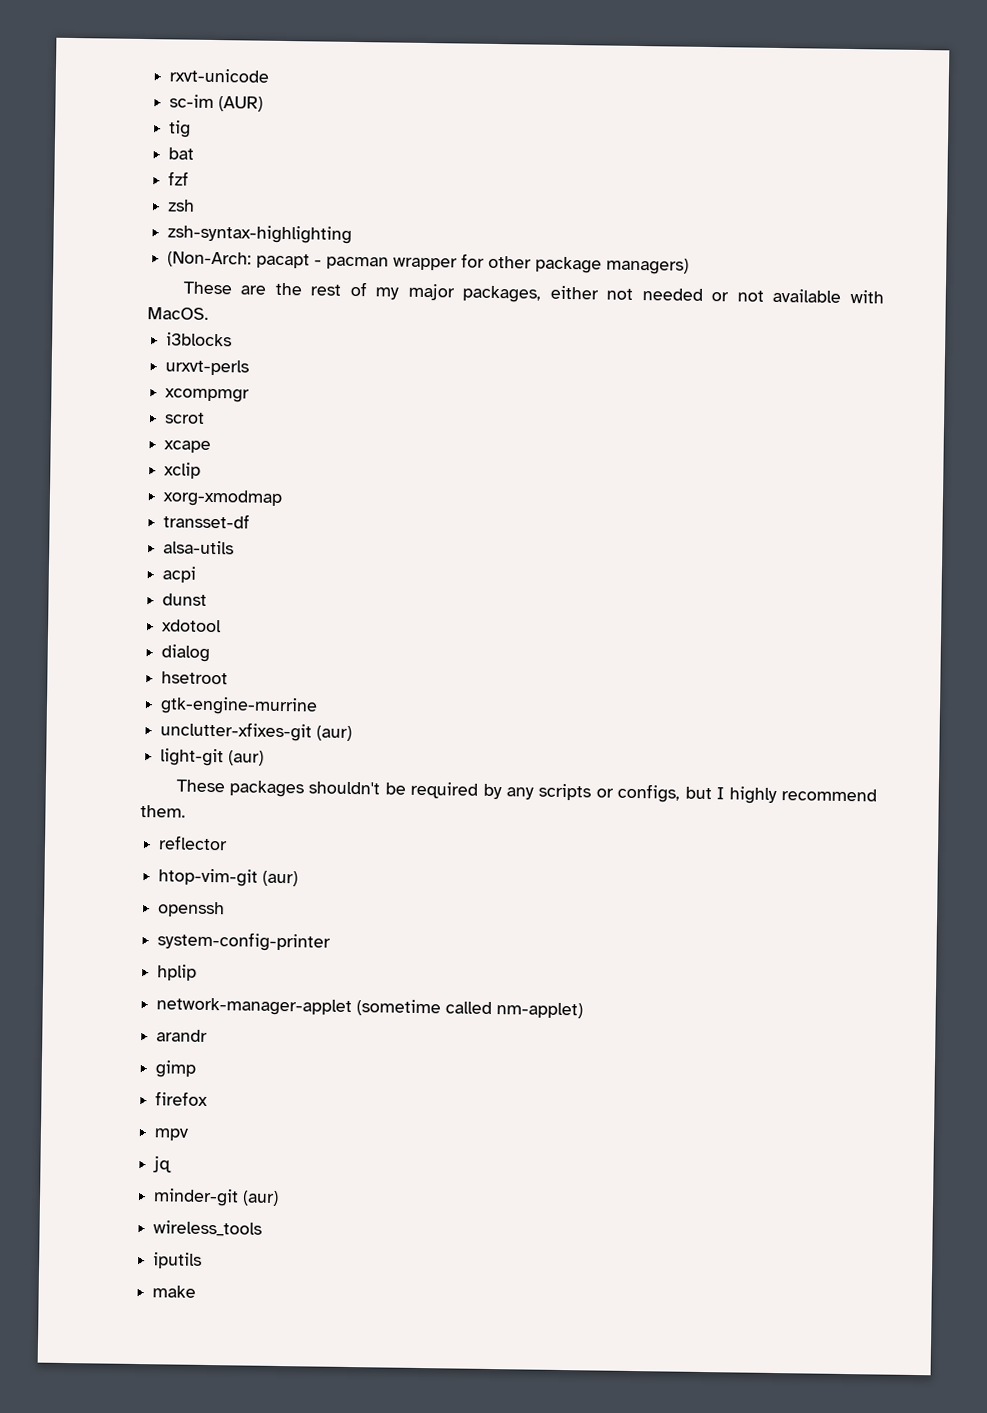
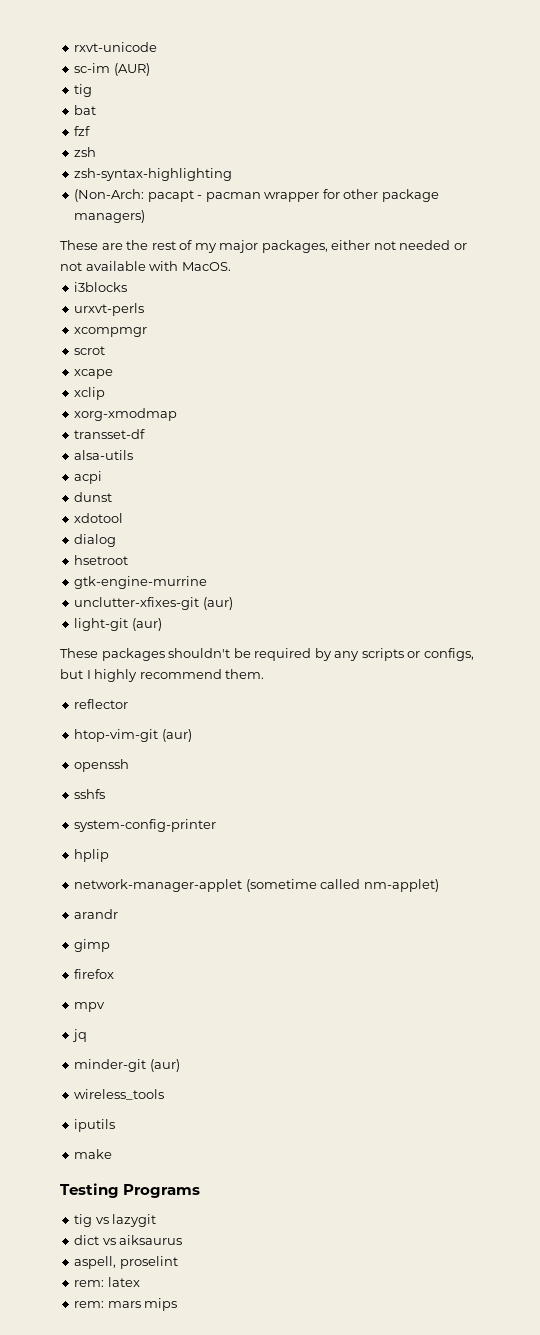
+ sshfs
+ Testing Programs
+ tig vs lazygit
+ dict vs aiksaurus
+ aspell, proselint
+ rem: latex
+ rem: mars mips

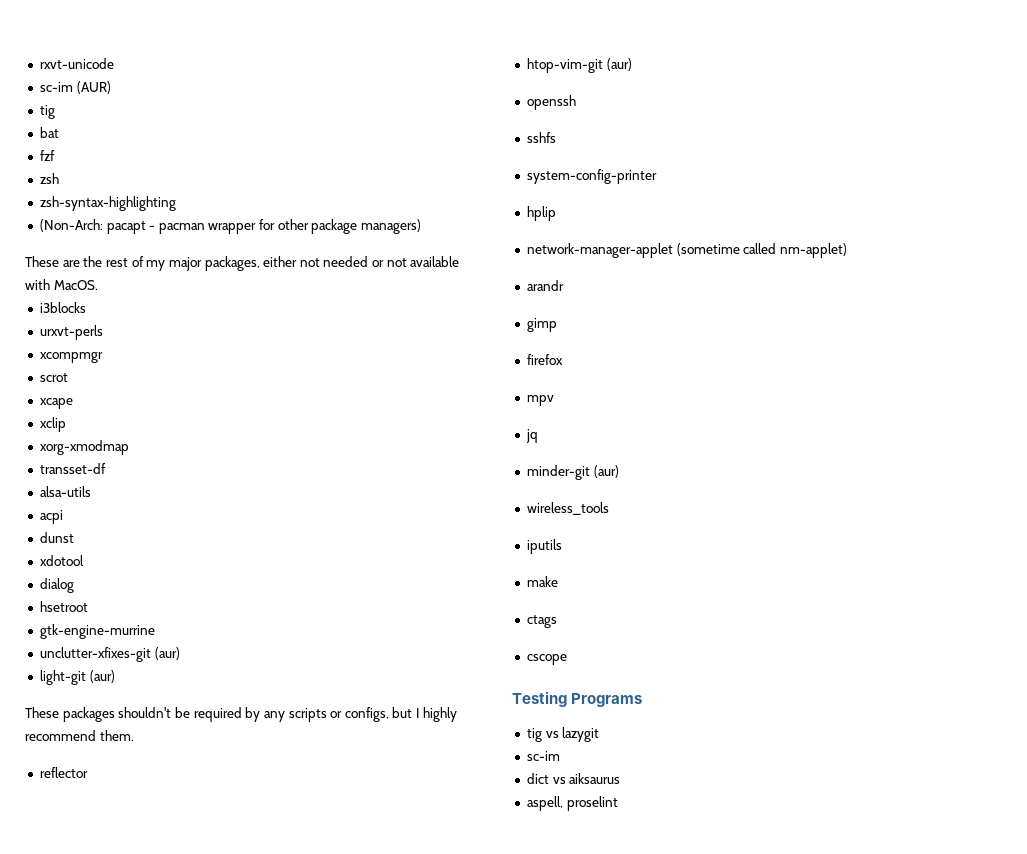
+ ctags
+ cscope
  tig vs lazygit
+ sc-im
- rem: latex
- rem: mars mips

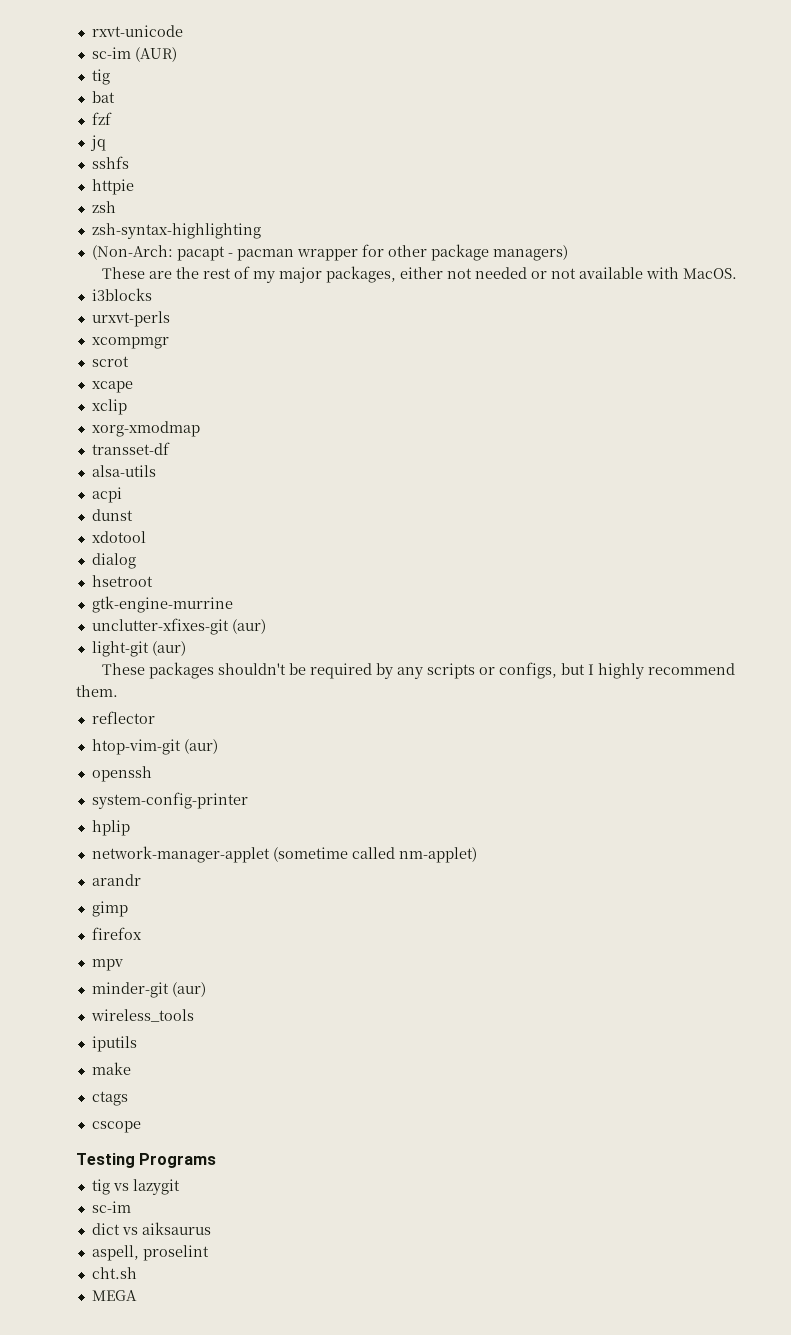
+ jq
+ sshfs
+ httpie
- sshfs
- jq
+ cht.sh
+ MEGA

